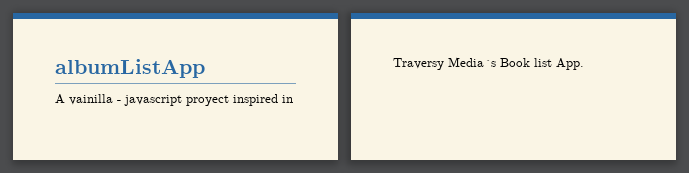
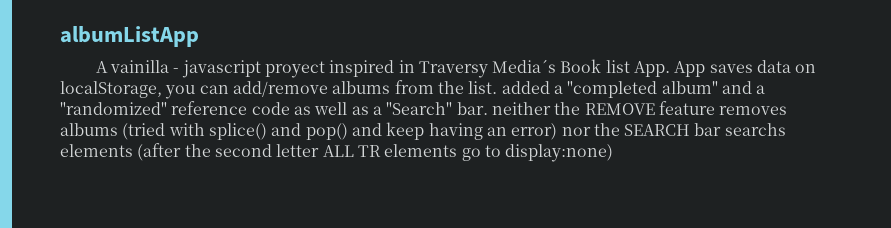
- A vainilla - javascript proyect inspired in Traversy Media´s Book list App.
+ A vainilla - javascript proyect inspired in Traversy Media´s Book list App. App saves data on localStorage, you can add/remove albums from the list. added a "completed album" and a "randomized" reference code as well as a "Search" bar. neither the REMOVE feature removes albums (tried with splice() and pop() and keep having an error) nor the SEARCH bar searchs elements (after the second letter ALL TR elements go to display:none)

